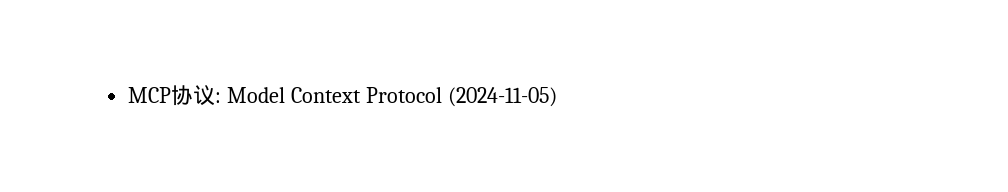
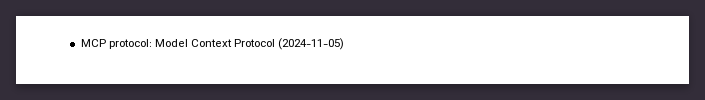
- MCP协议: Model Context Protocol (2024-11-05)
+ MCP protocol: Model Context Protocol (2024-11-05)

